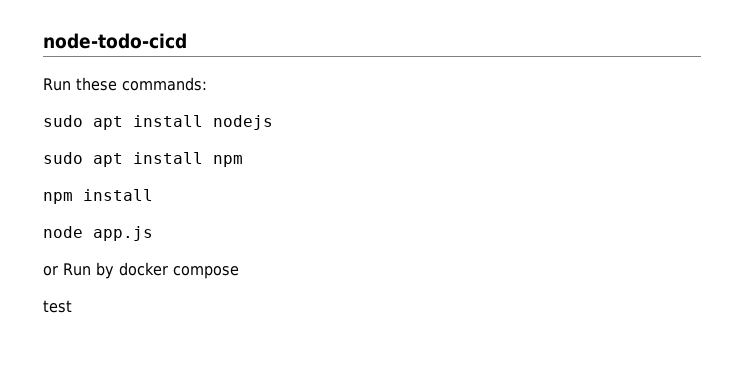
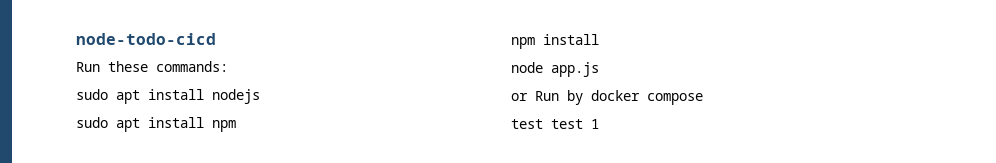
- test
+ test test 1

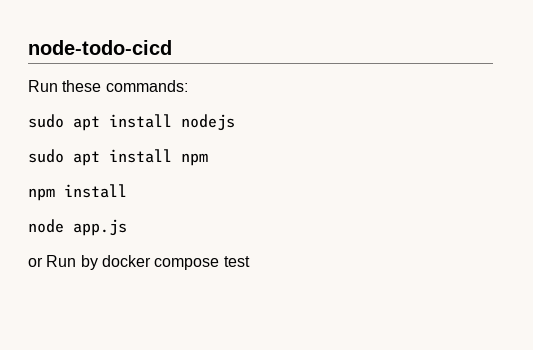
- or Run by docker compose
- test test 1
+ or Run by docker compose test

